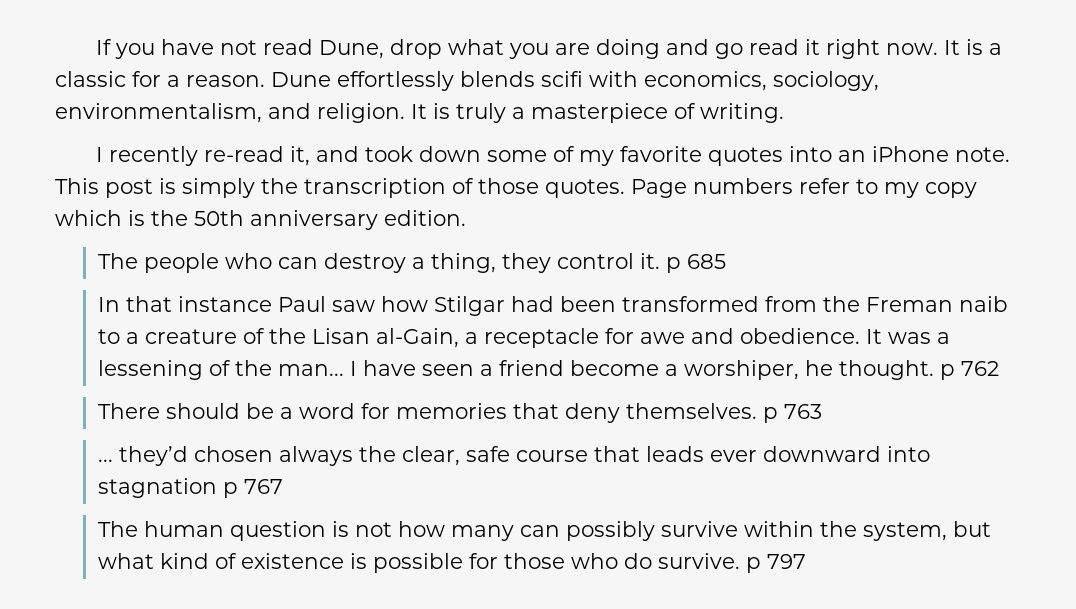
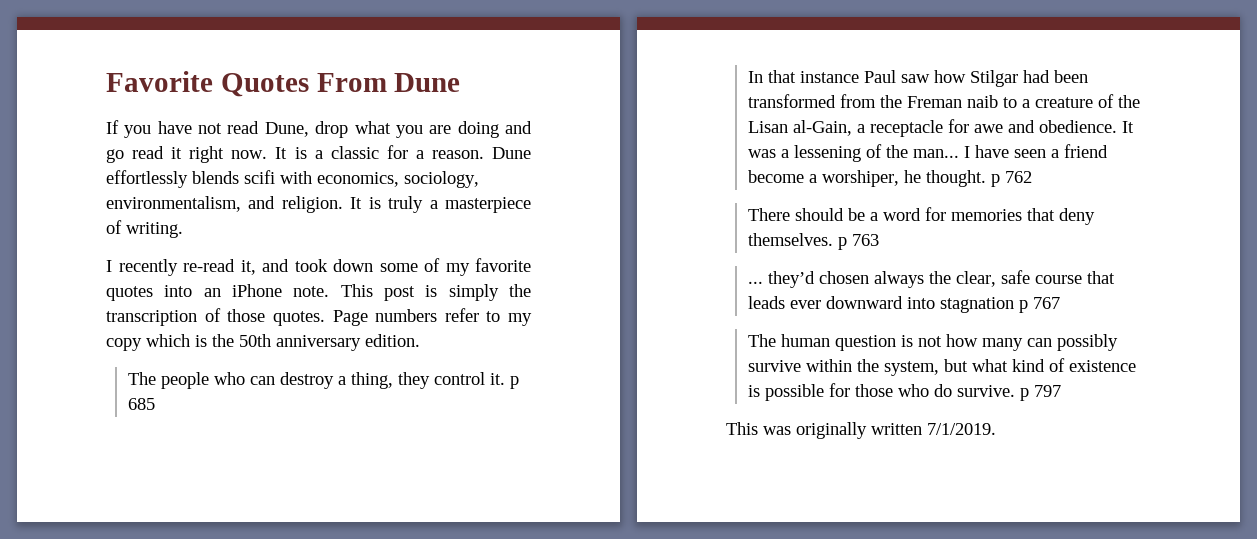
+ Favorite Quotes From Dune
+ This was originally written 7/1/2019.

